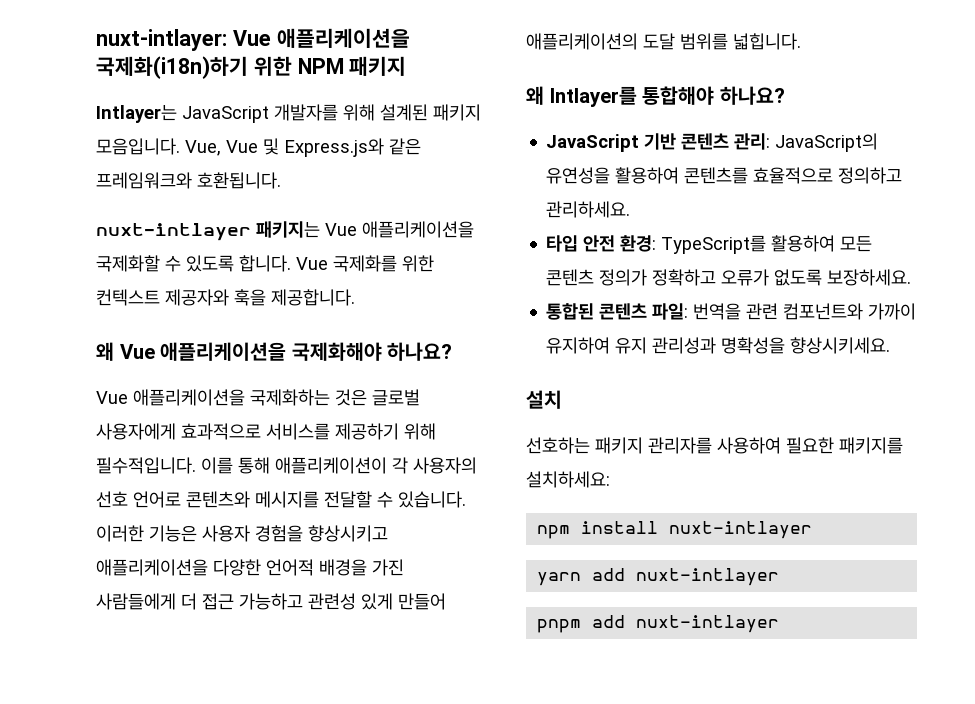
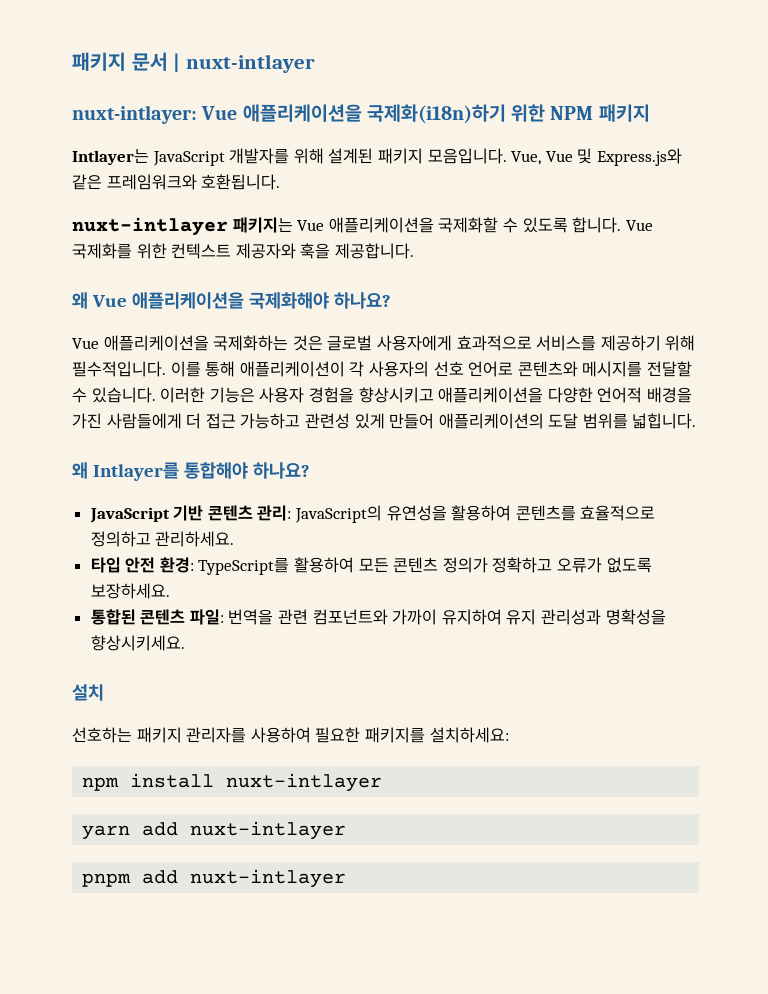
+ 패키지 문서 | nuxt-intlayer

